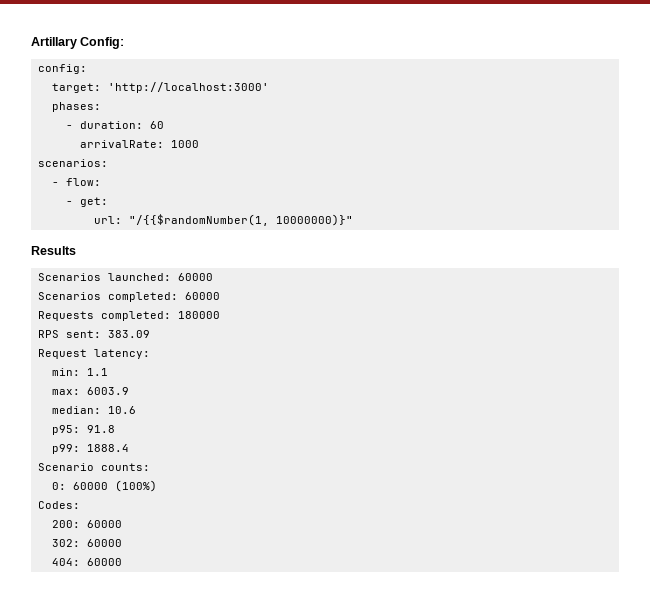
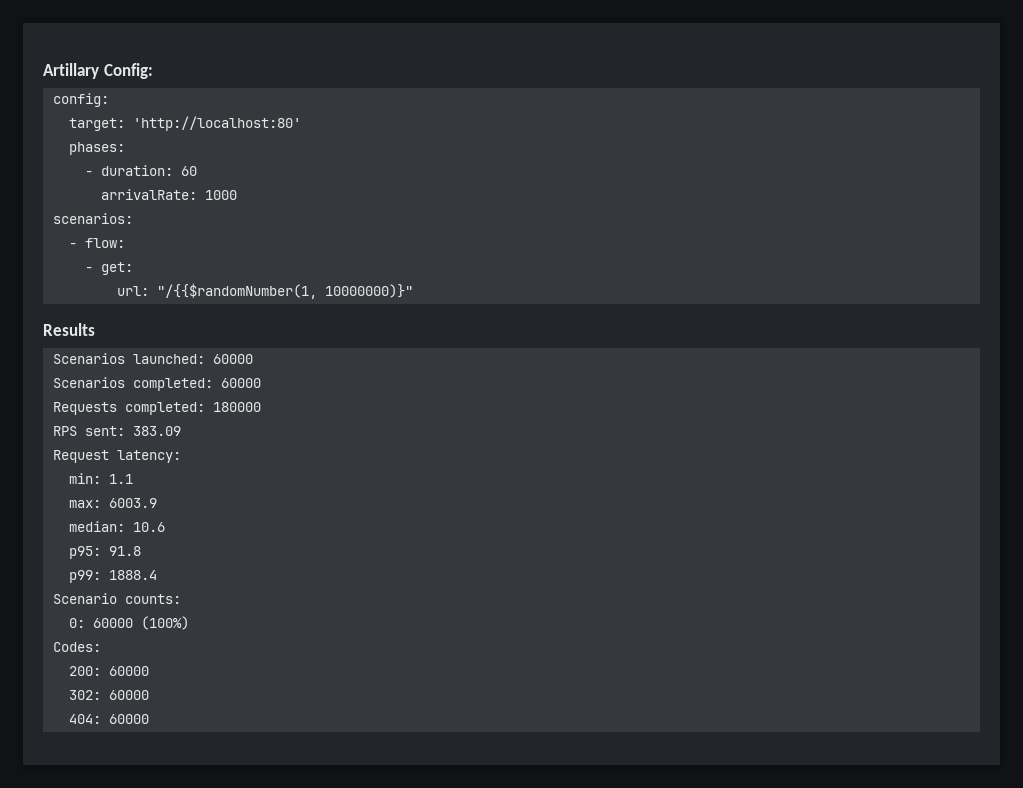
- target: 'http://localhost:3000'
+ target: 'http://localhost:80'

